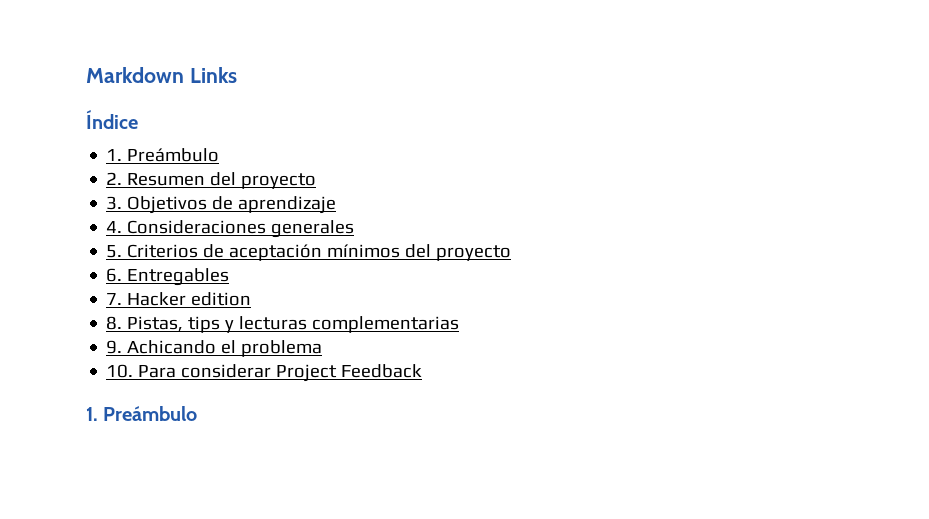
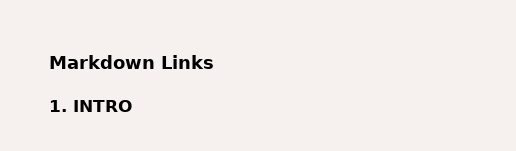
- Índice
- 1. Preámbulo
- 2. Resumen del proyecto
- 3. Objetivos de aprendizaje
- 4. Consideraciones generales
- 5. Criterios de aceptación mínimos del proyecto
- 6. Entregables
- 7. Hacker edition
- 8. Pistas, tips y lecturas complementarias
- 9. Achicando el problema
- 10. Para considerar Project Feedback
- 1. Preámbulo
+ 1. INTRO

